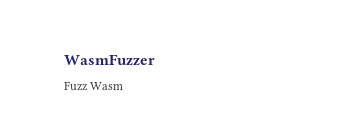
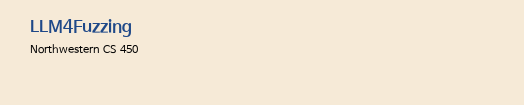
- WasmFuzzer
- Fuzz Wasm
+ LLM4Fuzzing
+ Northwestern CS 450

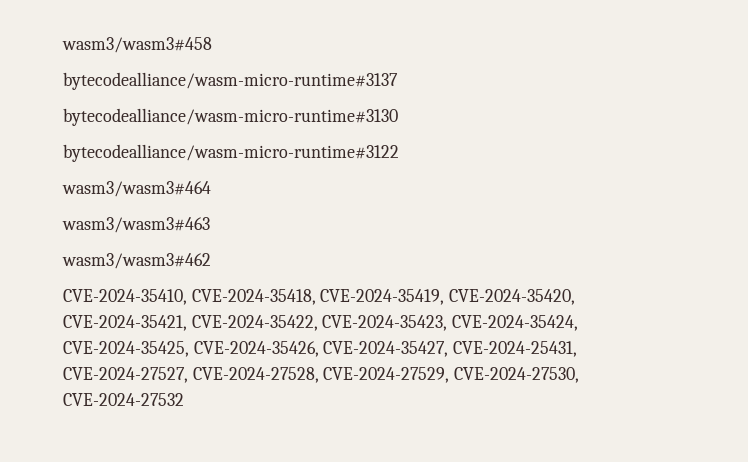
- LLM4Fuzzing
- Northwestern CS 450
+ wasm3/wasm3#458
+ bytecodealliance/wasm-micro-runtime#3137
+ bytecodealliance/wasm-micro-runtime#3130
+ bytecodealliance/wasm-micro-runtime#3122
+ wasm3/wasm3#464
+ wasm3/wasm3#463
+ wasm3/wasm3#462
+ CVE-2024-35410, CVE-2024-35418, CVE-2024-35419, CVE-2024-35420, CVE-2024-35421, CVE-2024-35422, CVE-2024-35423, CVE-2024-35424, CVE-2024-35425, CVE-2024-35426, CVE-2024-35427, CVE-2024-25431, CVE-2024-27527, CVE-2024-27528, CVE-2024-27529, CVE-2024-27530, CVE-2024-27532

